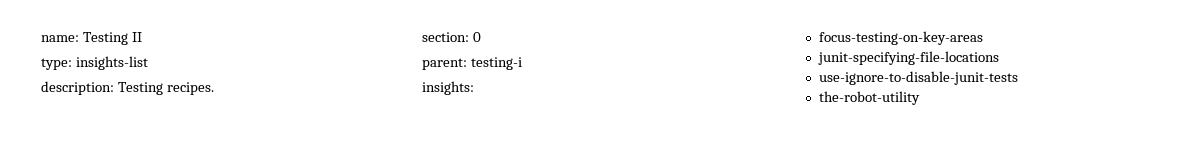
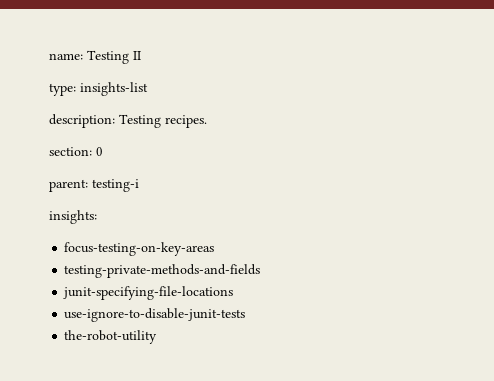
+ testing-private-methods-and-fields

